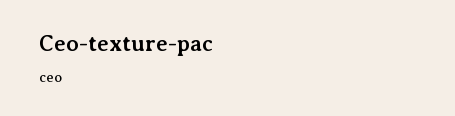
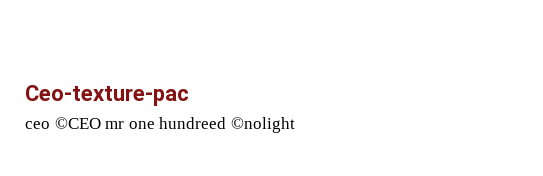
- ceo
+ ceo ©CEO mr one hundreed ©nolight

